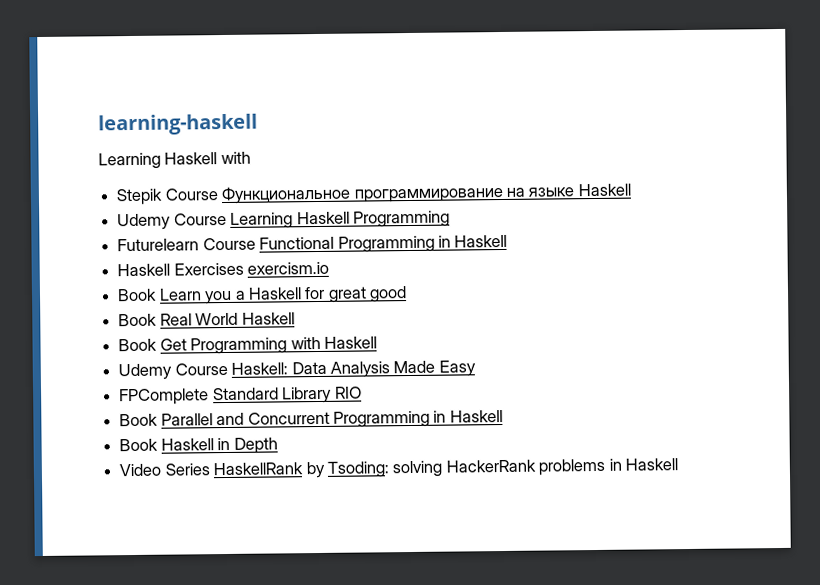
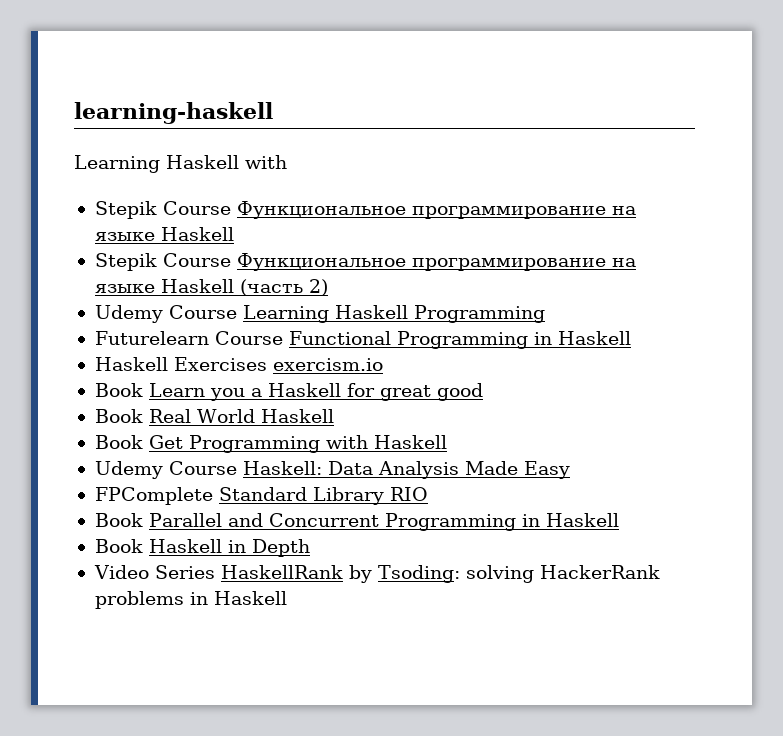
+ Stepik Course Функциональное программирование на языке Haskell (часть 2)

